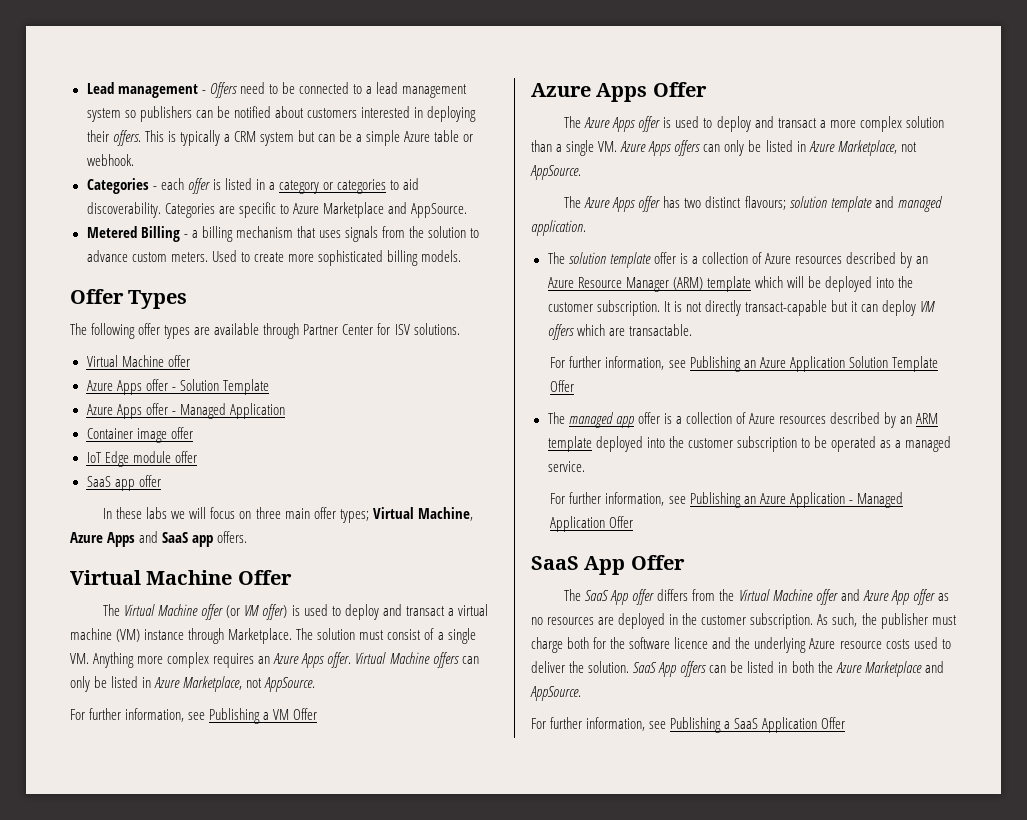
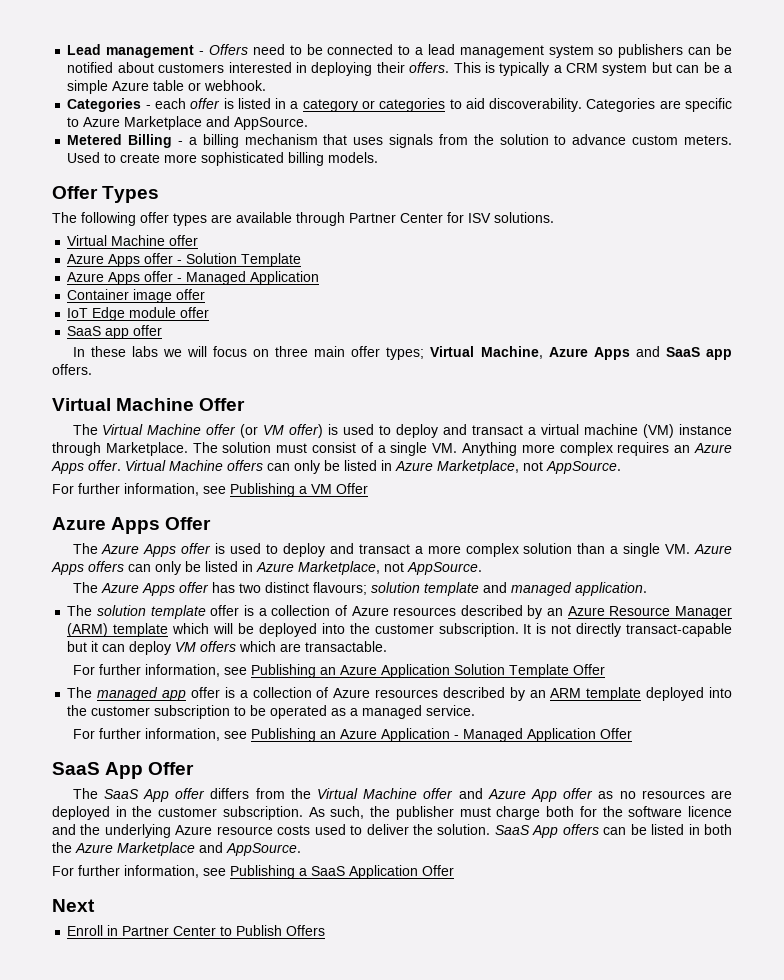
+ Next
+ Enroll in Partner Center to Publish Offers

